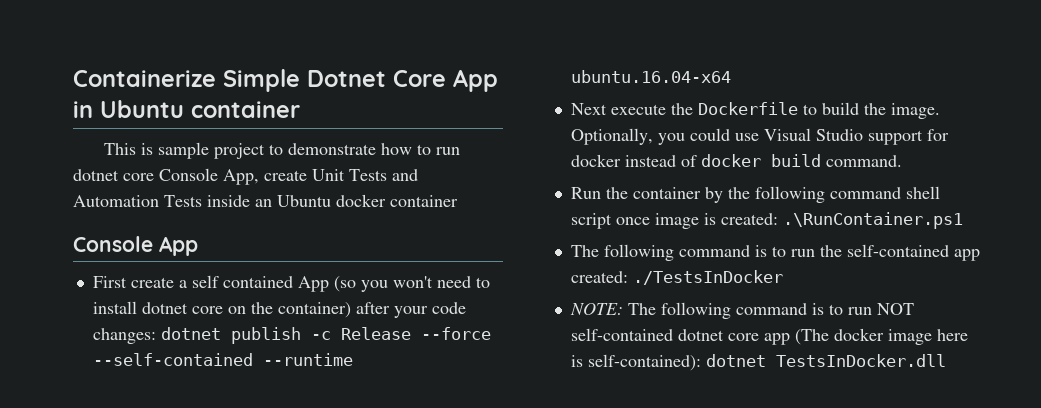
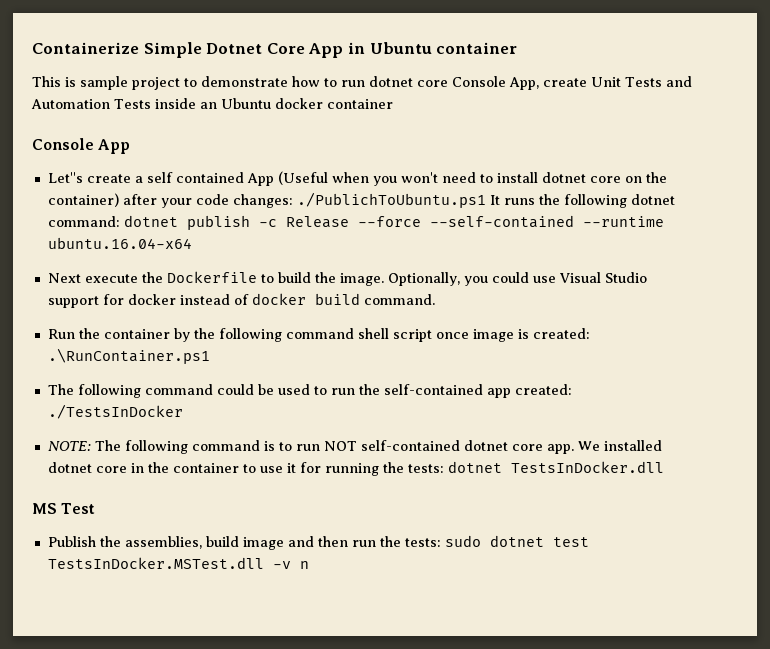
- First create a self contained App (so you won't need to install dotnet core on the container) after your code changes: dotnet publish -c Release --force --self-contained --runtime ubuntu.16.04-x64
+ Let''s create a self contained App (Useful when you won't need to install dotnet core on the container) after your code changes: ./PublichToUbuntu.ps1 It runs the following dotnet command: dotnet publish -c Release --force --self-contained --runtime ubuntu.16.04-x64
- The following command is to run the self-contained app created: ./TestsInDocker
+ The following command could be used to run the self-contained app created: ./TestsInDocker
- NOTE: The following command is to run NOT self-contained dotnet core app (The docker image here is self-contained): dotnet TestsInDocker.dll
+ NOTE: The following command is to run NOT self-contained dotnet core app. We installed dotnet core in the container to use it for running the tests: dotnet TestsInDocker.dll
+ MS Test
+ Publish the assemblies, build image and then run the tests: sudo dotnet test TestsInDocker.MSTest.dll -v n

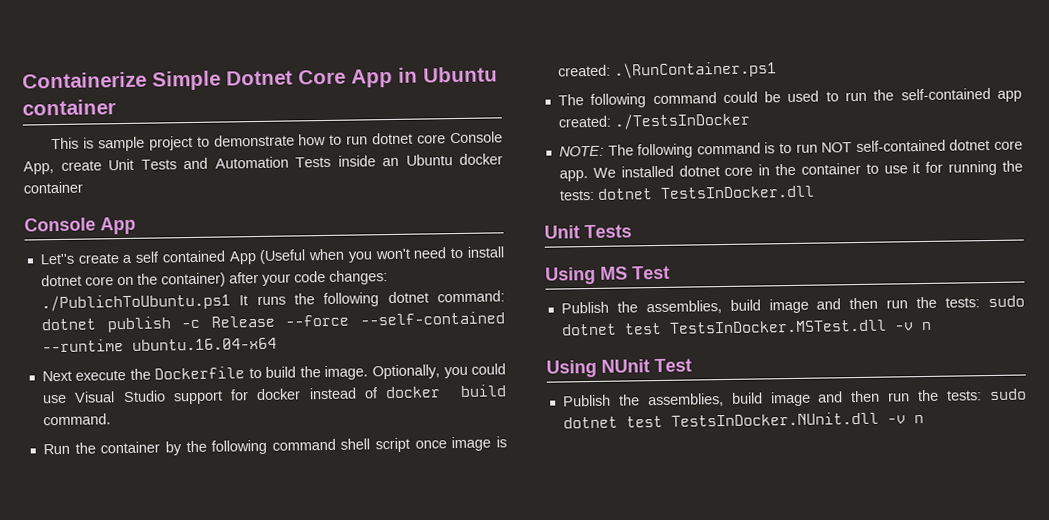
  We installed dotnet core in the container to use it for running the tests: dotnet TestsInDocker.dll
- MS Test
+ Unit Tests
+ Using MS Test
+ Using NUnit Test
+ Publish the assemblies, build image and then run the tests: sudo dotnet test TestsInDocker.NUnit.dll -v n

